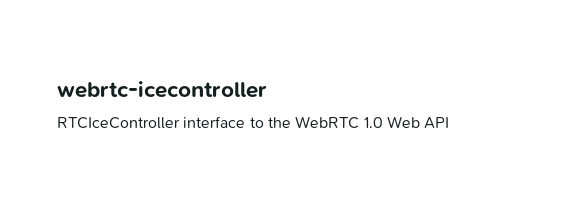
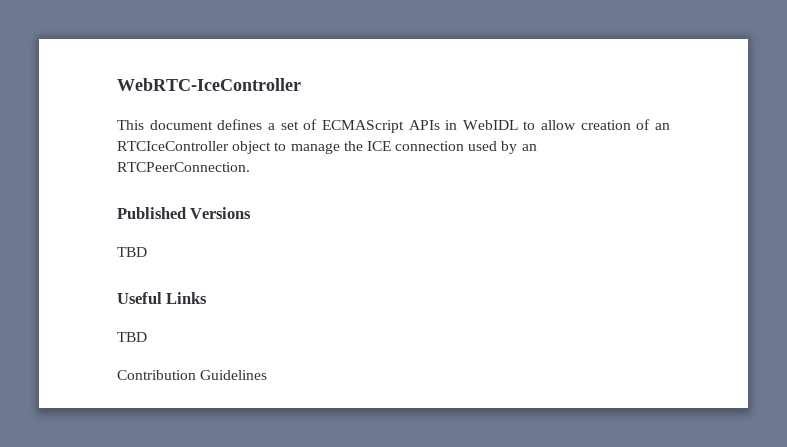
- webrtc-icecontroller
- RTCIceController interface to the WebRTC 1.0 Web API
+ WebRTC-IceController
+ This document defines a set of ECMAScript APIs in WebIDL to allow creation of an RTCIceController object to manage the ICE connection used by an RTCPeerConnection.
+ Published Versions
+ TBD
+ Useful Links
+ TBD
+ Contribution Guidelines

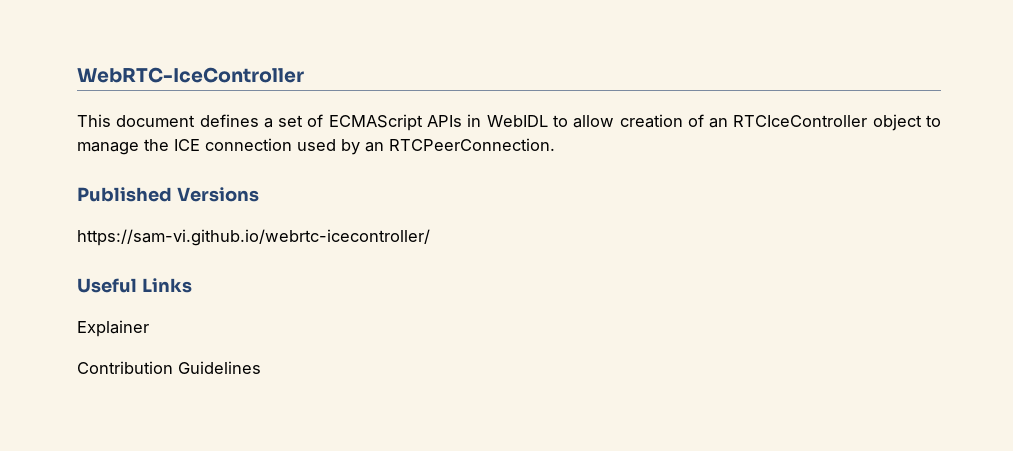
  Published Versions
- TBD
+ https://sam-vi.github.io/webrtc-icecontroller/
  Useful Links
- TBD
+ Explainer

